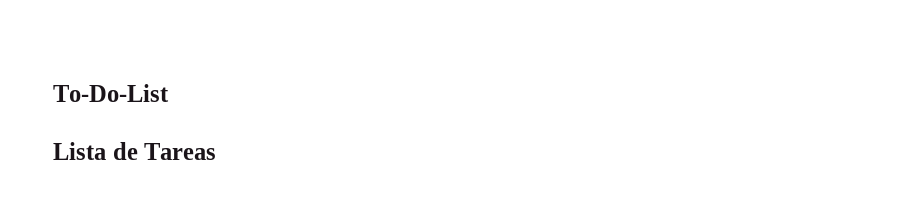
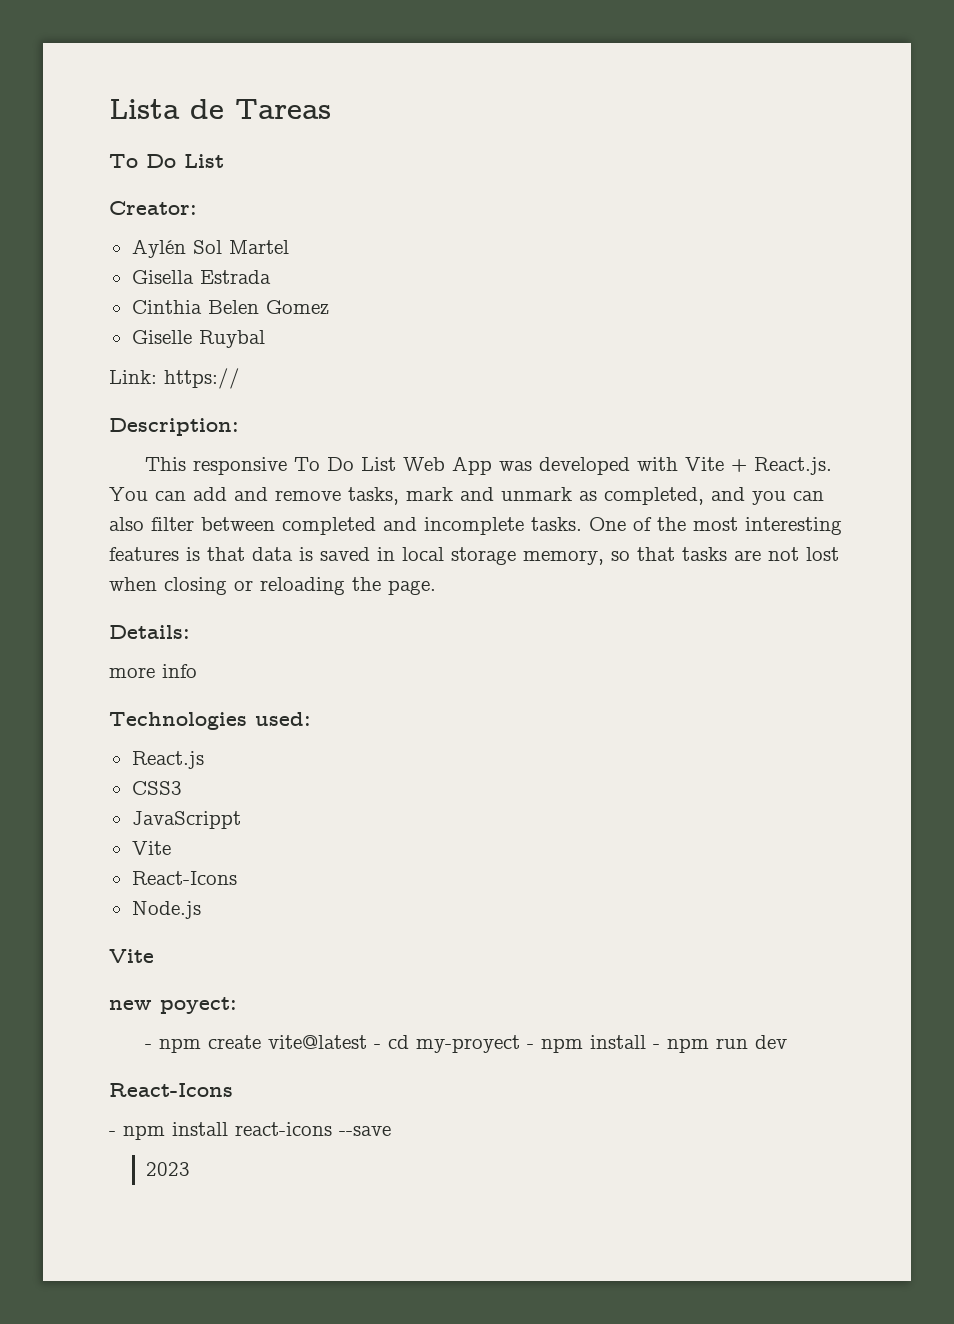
- To-Do-List
  Lista de Tareas
+ To Do List
+ Creator:
+ Aylén Sol Martel
+ Gisella Estrada
+ Cinthia Belen Gomez
+ Giselle Ruybal
+ Link: https://
+ Description:
+ This responsive To Do List Web App was developed with Vite + React.js. You can add and remove tasks, mark and unmark as completed, and you can also filter between completed and incomplete tasks. One of the most interesting features is that data is saved in local storage memory, so that tasks are not lost when closing or reloading the page.
+ Details:
+ more info
+ Technologies used:
+ React.js
+ CSS3
+ JavaScrippt
+ Vite
+ React-Icons
+ Node.js
+ Vite
+ new poyect:
+ - npm create vite@latest - cd my-proyect - npm install - npm run dev
+ React-Icons
+ - npm install react-icons --save
+ 2023

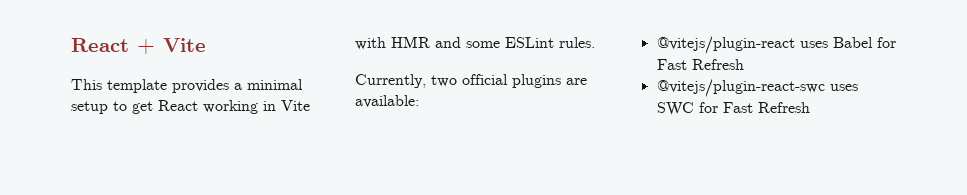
- Lista de Tareas
- To Do List
- Creator:
- Aylén Sol Martel
- Gisella Estrada
- Cinthia Belen Gomez
- Giselle Ruybal
- Link: https://
- Description:
- This responsive To Do List Web App was developed with Vite + React.js. You can add and remove tasks, mark and unmark as completed, and you can also filter between completed and incomplete tasks. One of the most interesting features is that data is saved in local storage memory, so that tasks are not lost when closing or reloading the page.
- Details:
- more info
- Technologies used:
- React.js
- CSS3
- JavaScrippt
- Vite
- React-Icons
- Node.js
- Vite
- new poyect:
- - npm create vite@latest - cd my-proyect - npm install - npm run dev
- React-Icons
- - npm install react-icons --save
- 2023
+ React + Vite
+ This template provides a minimal setup to get React working in Vite with HMR and some ESLint rules.
+ Currently, two official plugins are available:
+ @vitejs/plugin-react uses Babel for Fast Refresh
+ @vitejs/plugin-react-swc uses SWC for Fast Refresh

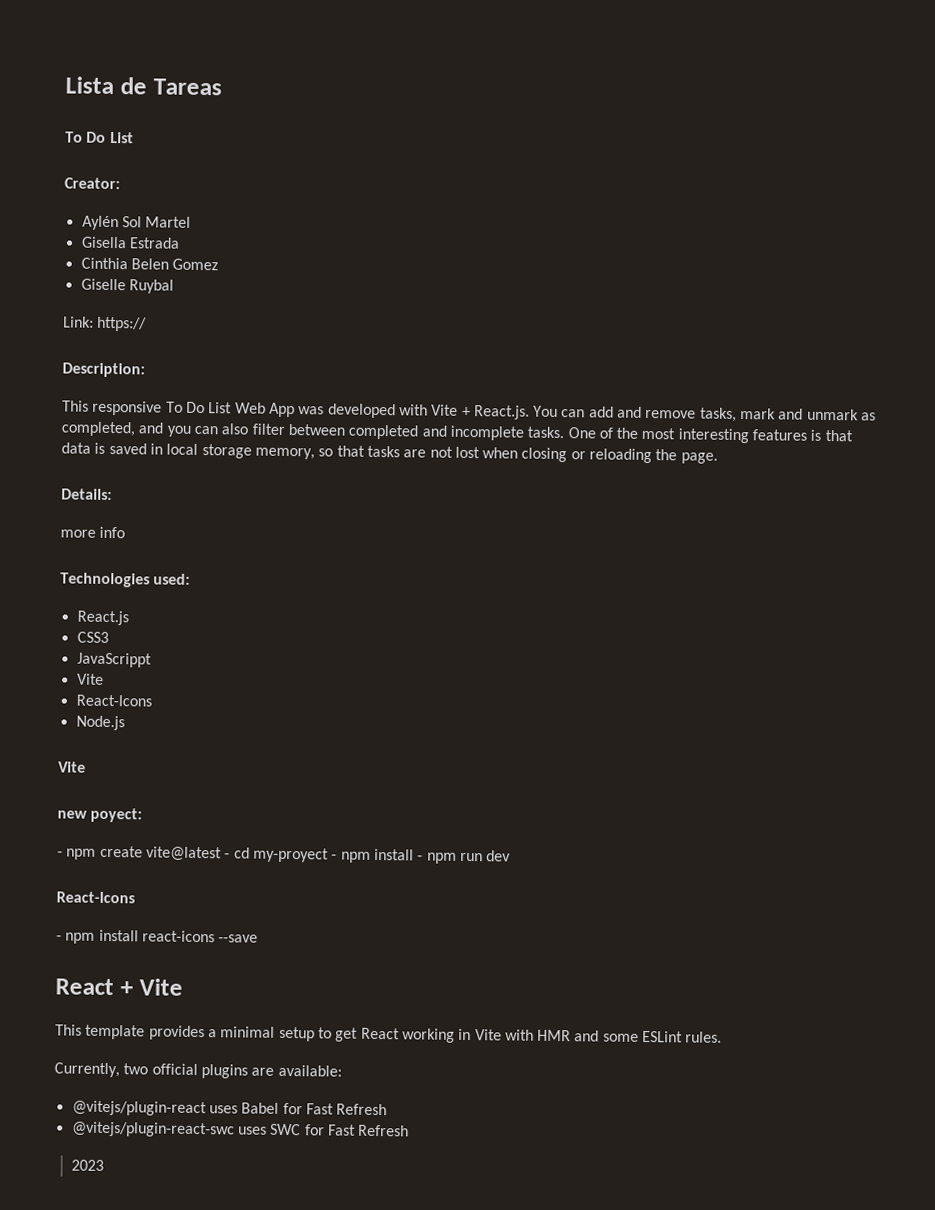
+ Lista de Tareas
+ To Do List
+ Creator:
+ Aylén Sol Martel
+ Gisella Estrada
+ Cinthia Belen Gomez
+ Giselle Ruybal
+ Link: https://
+ Description:
+ This responsive To Do List Web App was developed with Vite + React.js. You can add and remove tasks, mark and unmark as completed, and you can also filter between completed and incomplete tasks. One of the most interesting features is that data is saved in local storage memory, so that tasks are not lost when closing or reloading the page.
+ Details:
+ more info
+ Technologies used:
+ React.js
+ CSS3
+ JavaScrippt
+ Vite
+ React-Icons
+ Node.js
+ Vite
+ new poyect:
+ - npm create vite@latest - cd my-proyect - npm install - npm run dev
+ React-Icons
+ - npm install react-icons --save
+ 2023

